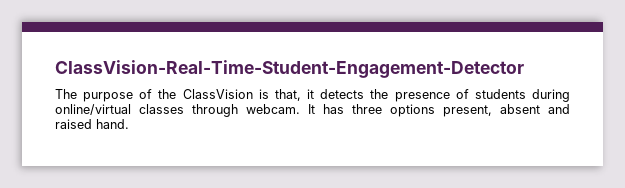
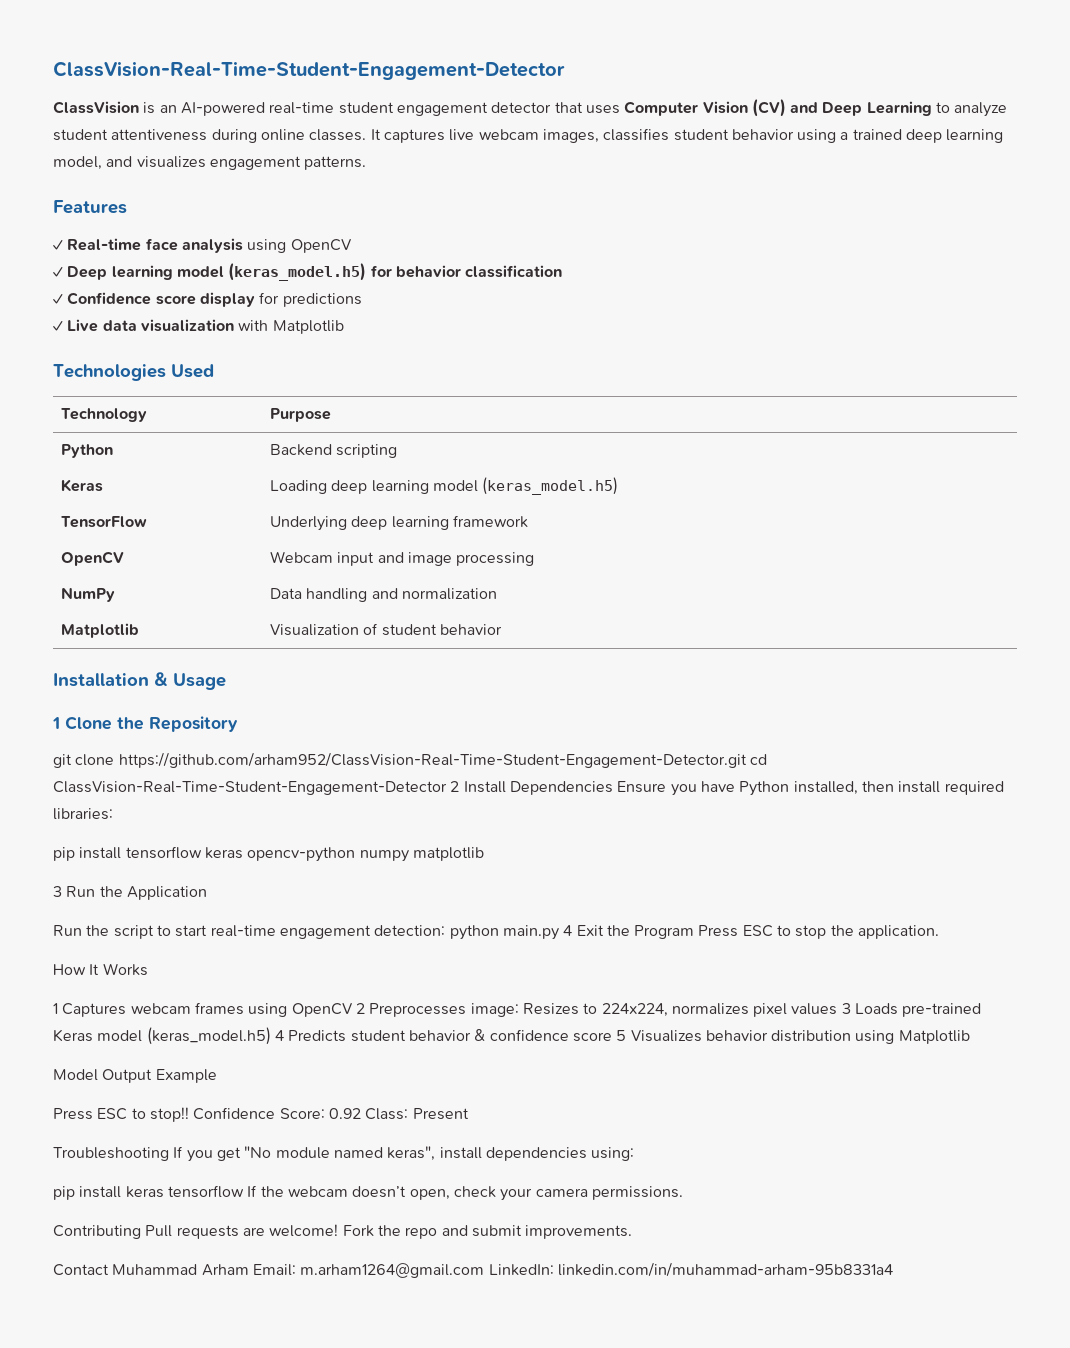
- The purpose of the ClassVision is that, it detects the presence of students during online/virtual classes through webcam. It has three options present, absent and raised hand.
+ ClassVision is an AI-powered real-time student engagement detector that uses Computer Vision (CV) and Deep Learning to analyze student attentiveness during online classes. It captures live webcam images, classifies student behavior using a trained deep learning model, and visualizes engagement patterns.
+ Features
+ ✓ Real-time face analysis using OpenCV
+ ✓ Deep learning model (keras_model.h5) for behavior classification
+ ✓ Confidence score display for predictions
+ ✓ Live data visualization with Matplotlib
+ Technologies Used
+ Technology | Purpose
+ Python | Backend scripting
+ Keras | Loading deep learning model (keras_model.h5)
+ TensorFlow | Underlying deep learning framework
+ OpenCV | Webcam input and image processing
+ NumPy | Data handling and normalization
+ Matplotlib | Visualization of student behavior
+ Installation & Usage
+ 1 Clone the Repository
+ git clone https://github.com/arham952/ClassVision-Real-Time-Student-Engagement-Detector.git cd ClassVision-Real-Time-Student-Engagement-Detector 2 Install Dependencies Ensure you have Python installed, then install required libraries:
+ pip install tensorflow keras opencv-python numpy matplotlib
+ 3 Run the Application
+ Run the script to start real-time engagement detection: python main.py 4 Exit the Program Press ESC to stop the application.
+ How It Works
+ 1 Captures webcam frames using OpenCV 2 Preprocesses image: Resizes to 224x224, normalizes pixel values 3 Loads pre-trained Keras model (keras_model.h5) 4 Predicts student behavior & confidence score 5 Visualizes behavior distribution using Matplotlib
+ Model Output Example
+ Press ESC to stop!! Confidence Score: 0.92 Class: Present
+ Troubleshooting If you get "No module named keras", install dependencies using:
+ pip install keras tensorflow If the webcam doesn’t open, check your camera permissions.
+ Contributing Pull requests are welcome! Fork the repo and submit improvements.
+ Contact Muhammad Arham Email: m.arham1264@gmail.com LinkedIn: linkedin.com/in/muhammad-arham-95b8331a4

